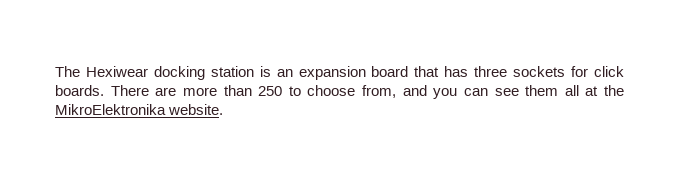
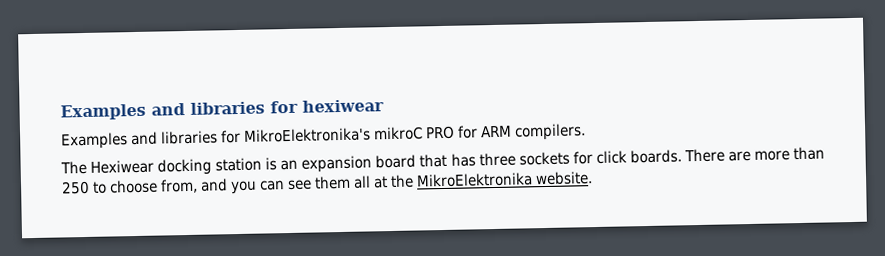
+ Examples and libraries for hexiwear
+ Examples and libraries for MikroElektronika's mikroC PRO for ARM compilers.

